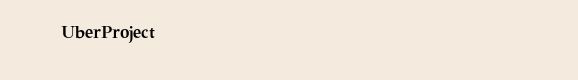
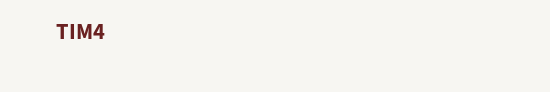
- UberProject
+ TIM4

